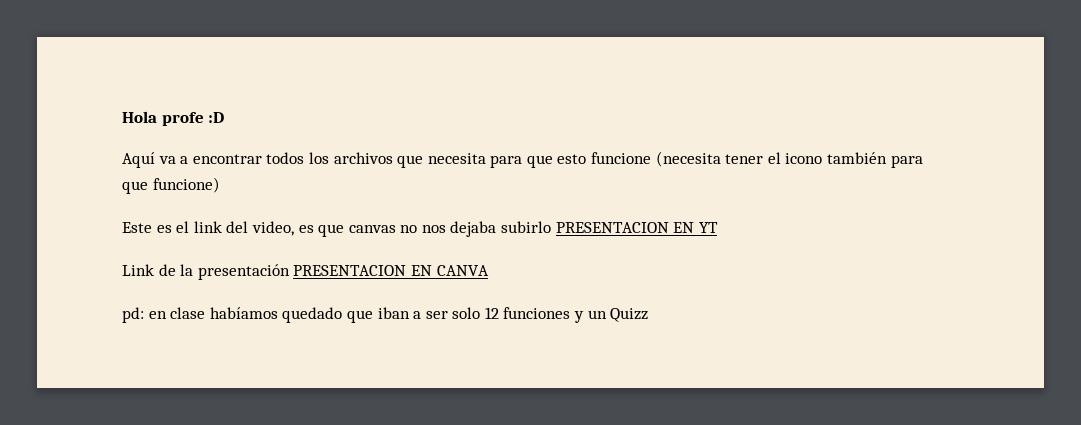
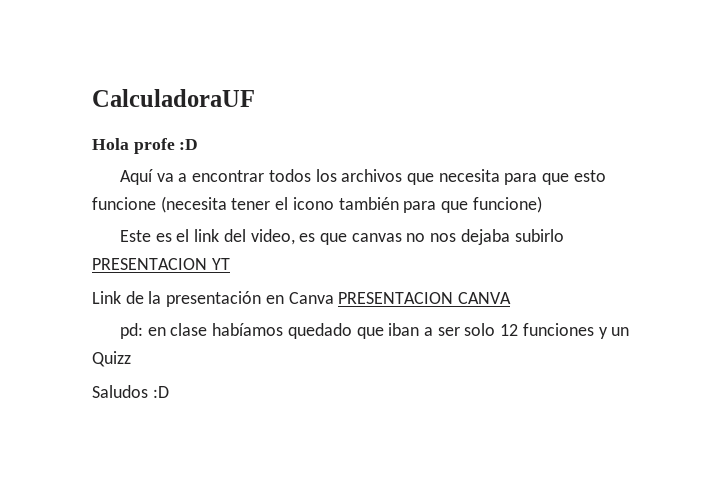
+ CalculadoraUF
- Este es el link del video, es que canvas no nos dejaba subirlo PRESENTACION EN YT
+ Este es el link del video, es que canvas no nos dejaba subirlo PRESENTACION YT
- Link de la presentación PRESENTACION EN CANVA
+ Link de la presentación en Canva PRESENTACION CANVA
+ Saludos :D

